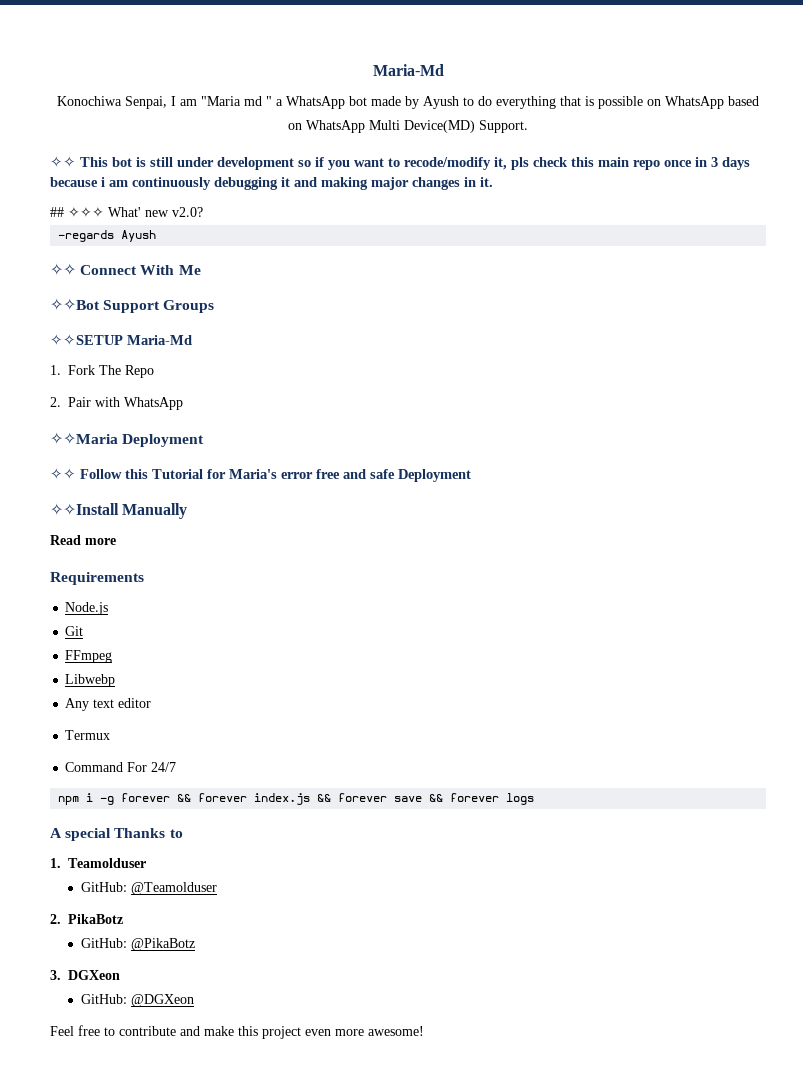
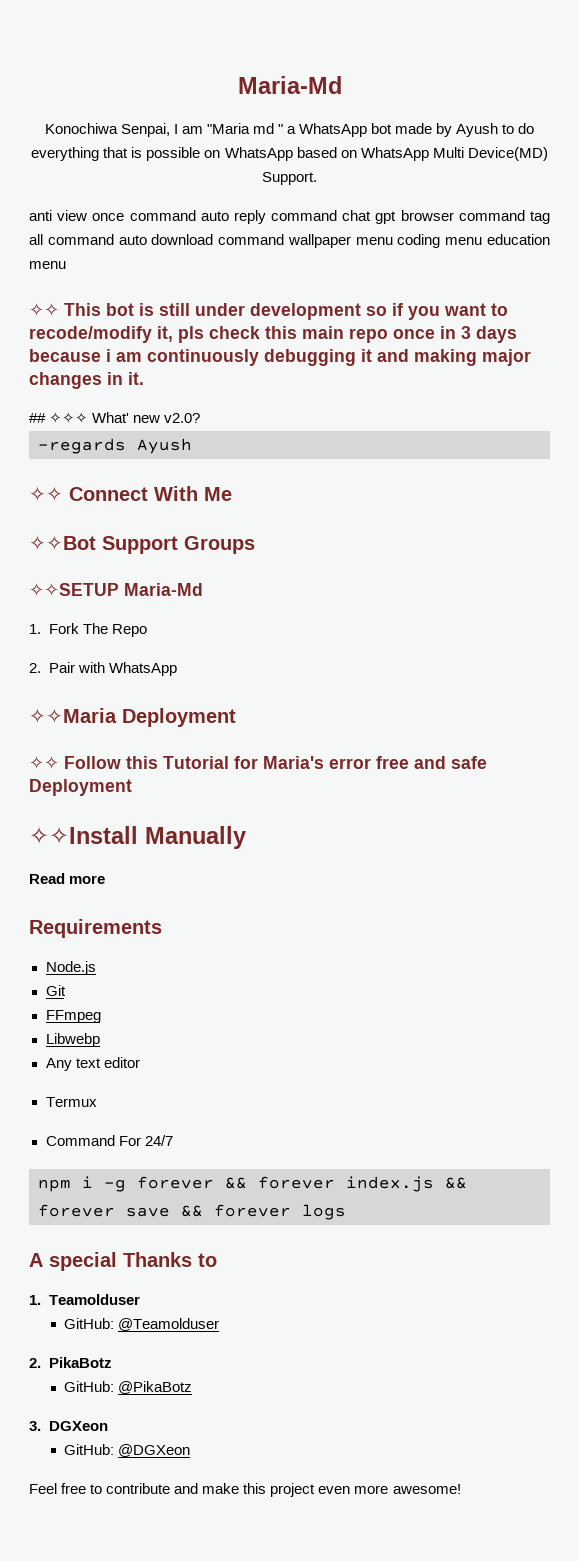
+ anti view once command auto reply command chat gpt browser command tag all command auto download command wallpaper menu coding menu education menu

